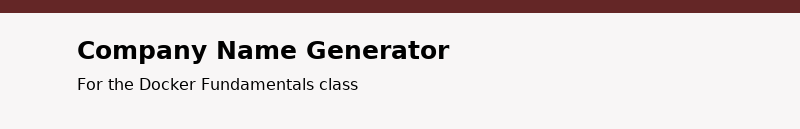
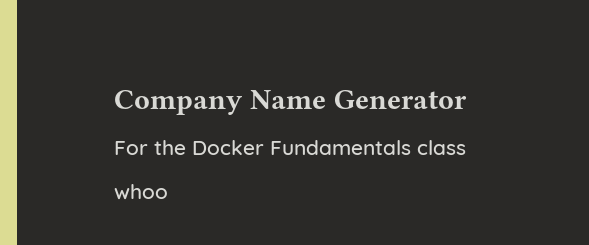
+ whoo

